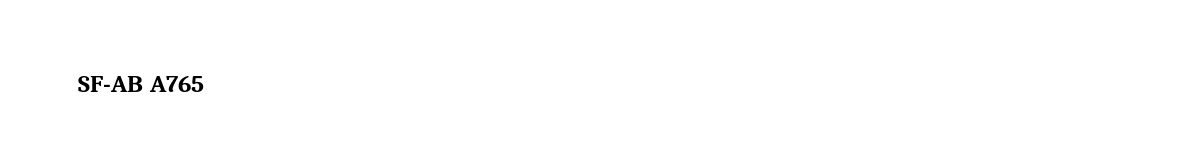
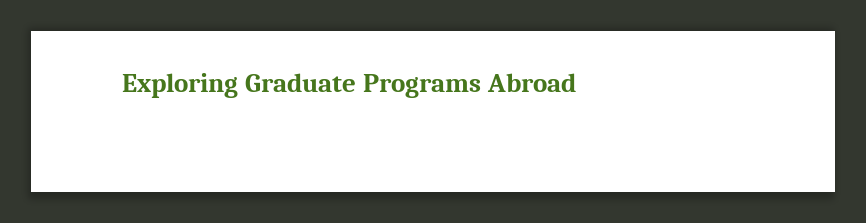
- SF-AB A765
+ Exploring Graduate Programs Abroad

